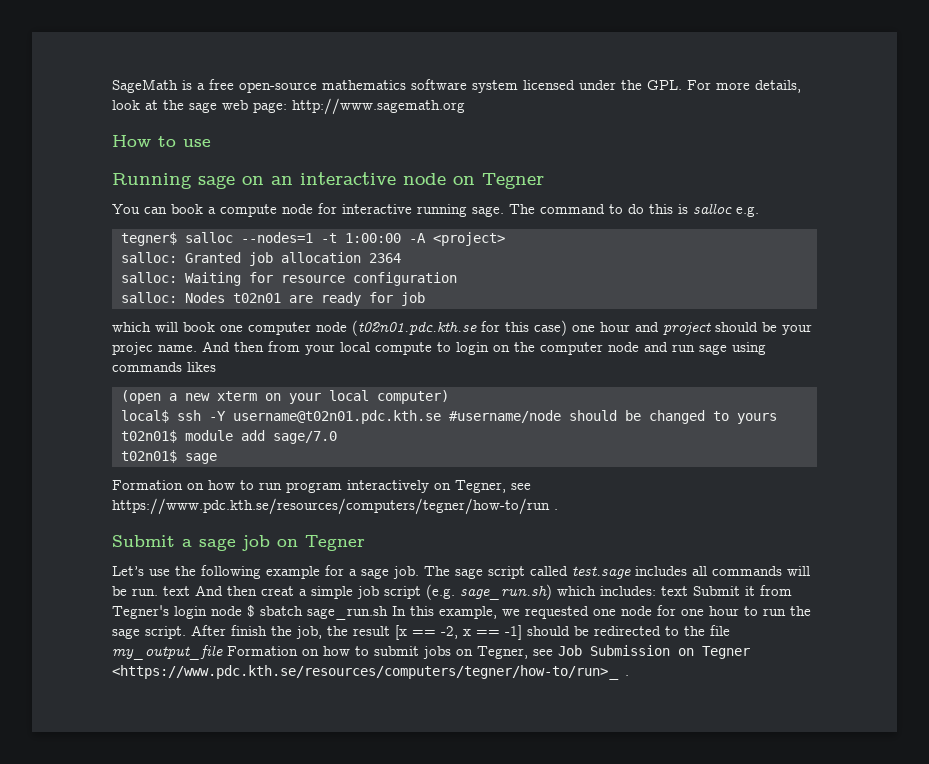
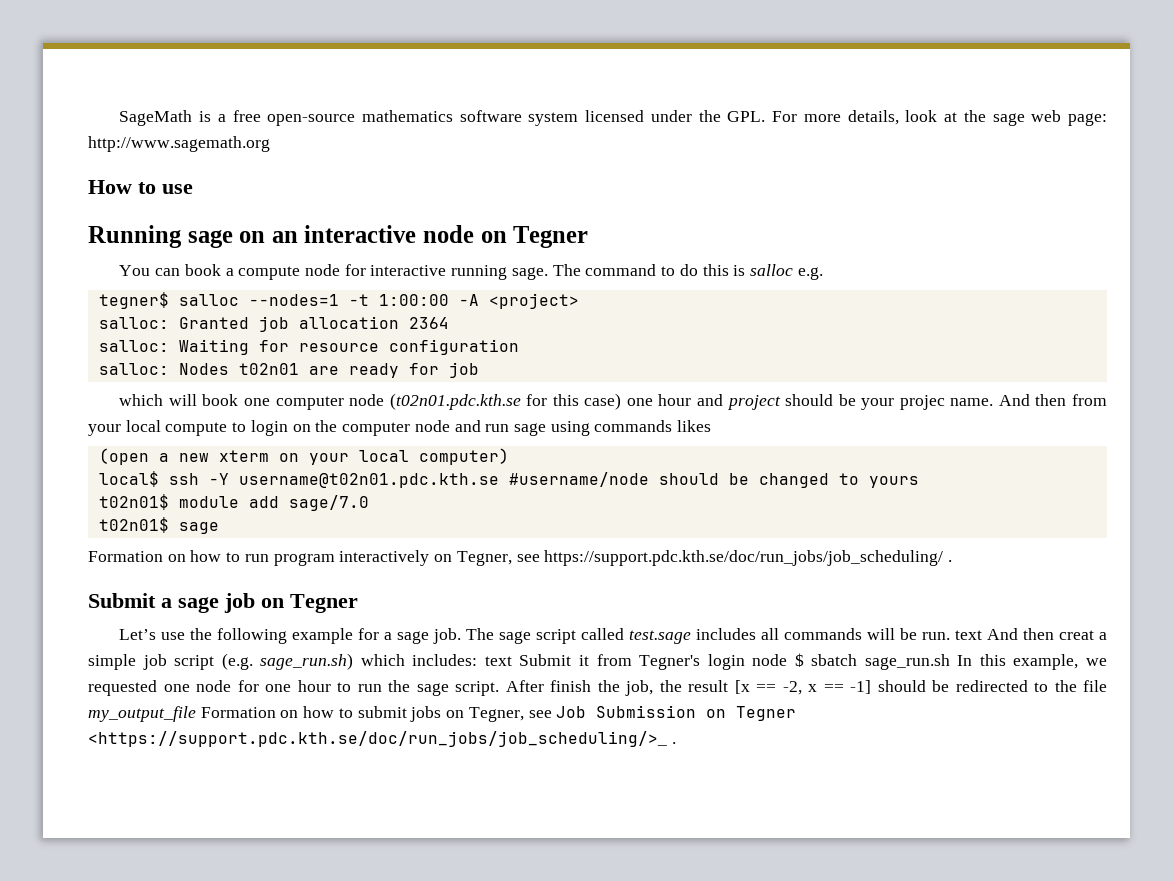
- Formation on how to run program interactively on Tegner, see https://www.pdc.kth.se/resources/computers/tegner/how-to/run .
+ Formation on how to run program interactively on Tegner, see https://support.pdc.kth.se/doc/run_jobs/job_scheduling/ .
- After finish the job, the result [x == -2, x == -1] should be redirected to the file my_output_file Formation on how to submit jobs on Tegner, see Job Submission on Tegner <https://www.pdc.kth.se/resources/computers/tegner/how-to/run>_ .
+ After finish the job, the result [x == -2, x == -1] should be redirected to the file my_output_file Formation on how to submit jobs on Tegner, see Job Submission on Tegner <https://support.pdc.kth.se/doc/run_jobs/job_scheduling/>_ .

